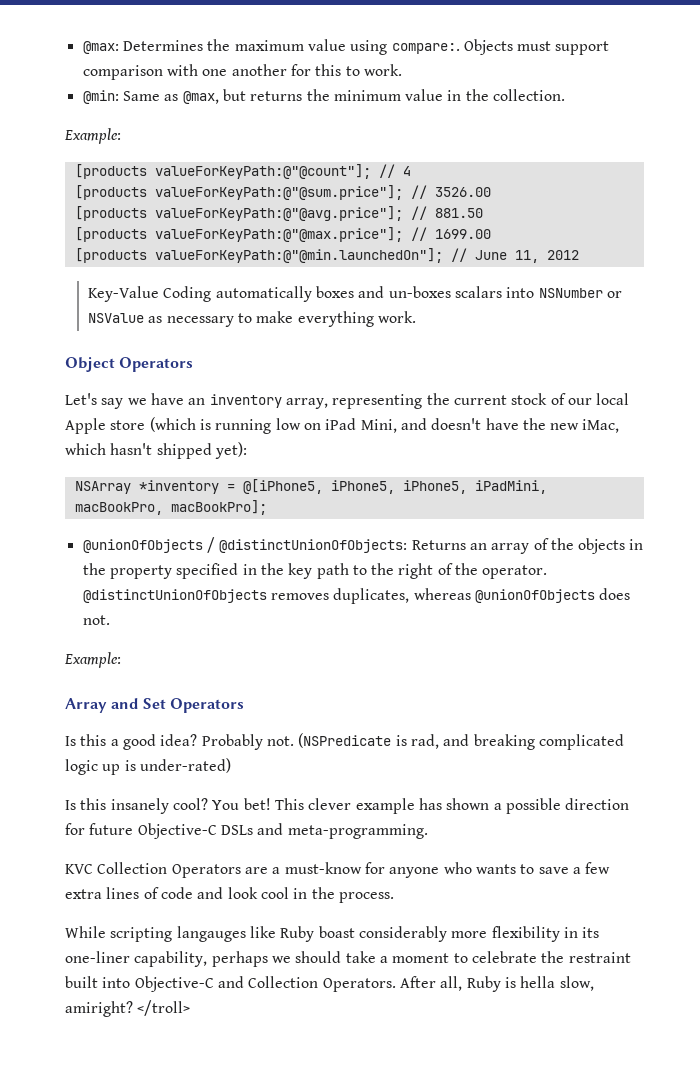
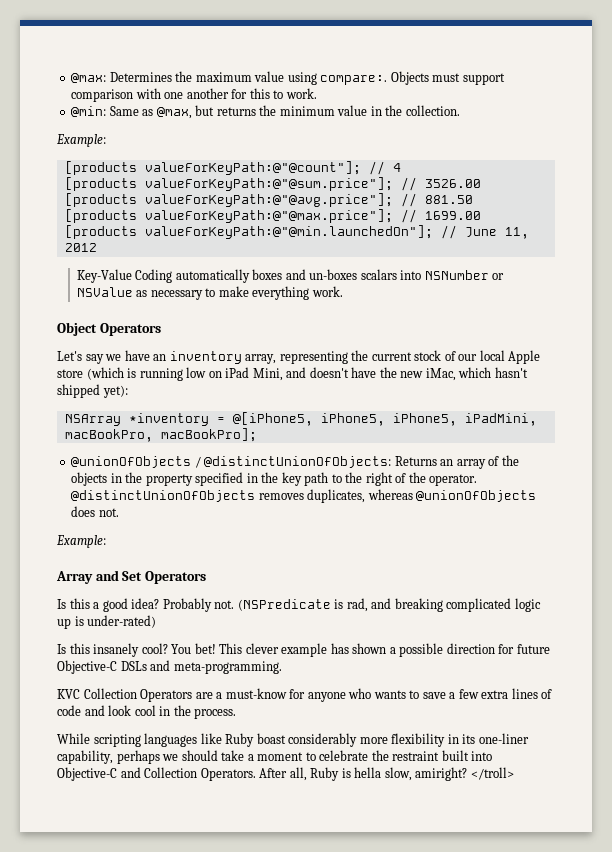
- While scripting langauges like Ruby boast considerably more flexibility in its one-liner capability, perhaps we should take a moment to celebrate the restraint built into Objective-C and Collection Operators.
+ While scripting languages like Ruby boast considerably more flexibility in its one-liner capability, perhaps we should take a moment to celebrate the restraint built into Objective-C and Collection Operators.

